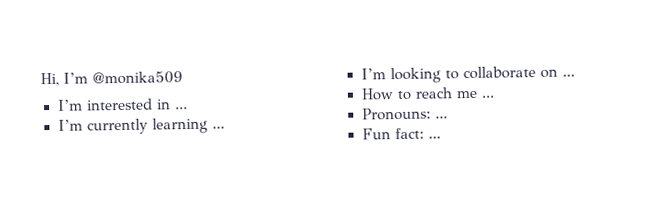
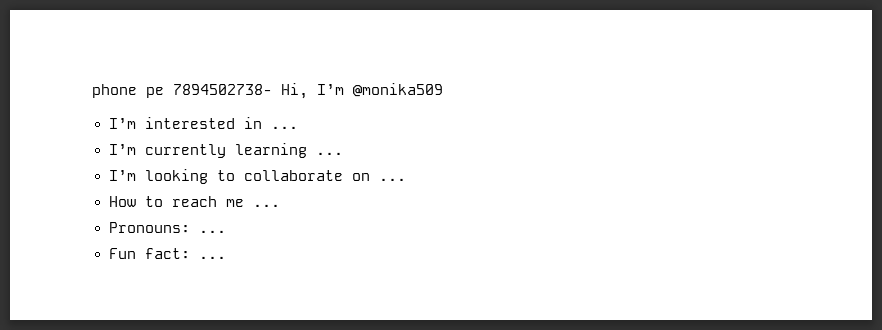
- Hi, I’m @monika509
+ phone pe 7894502738- Hi, I’m @monika509

